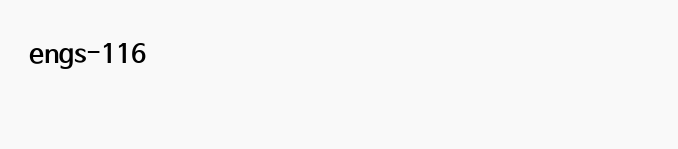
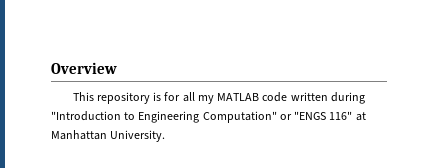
- engs-116
+ Overview
+ This repository is for all my MATLAB code written during "Introduction to Engineering Computation" or "ENGS 116" at Manhattan University.

